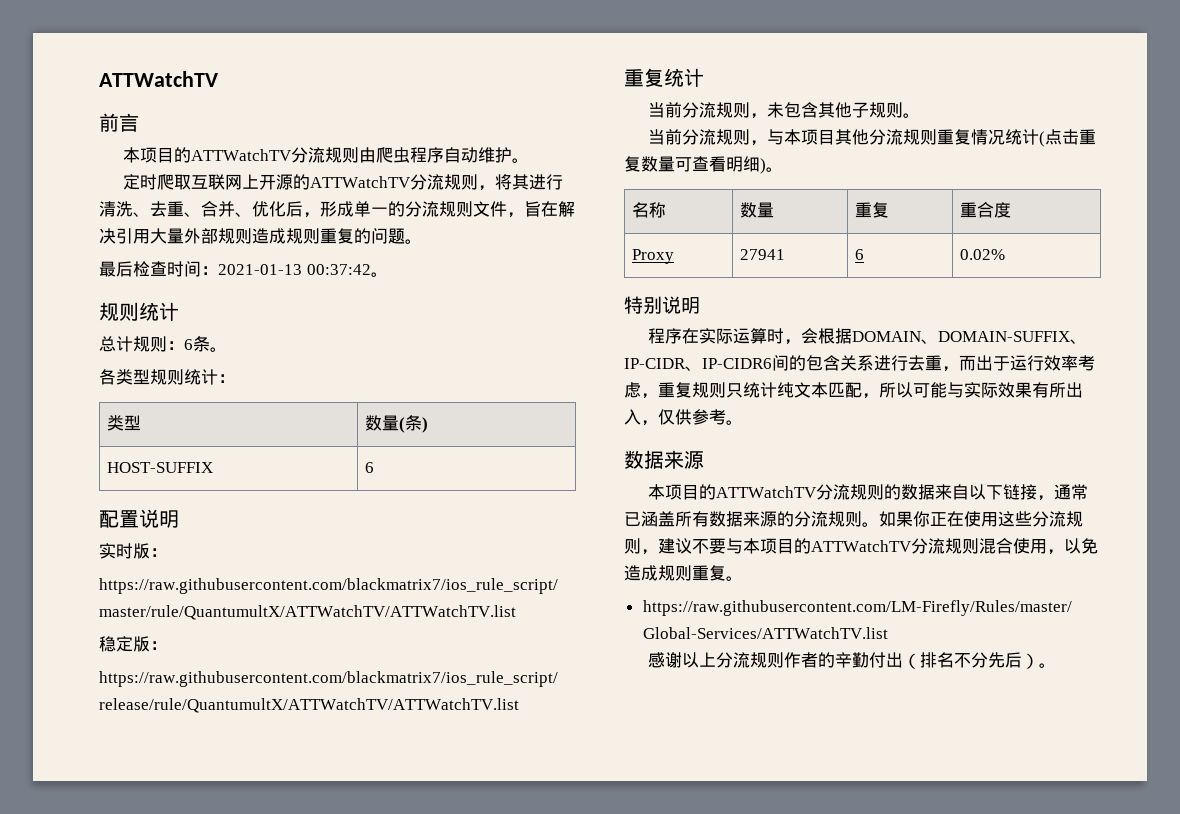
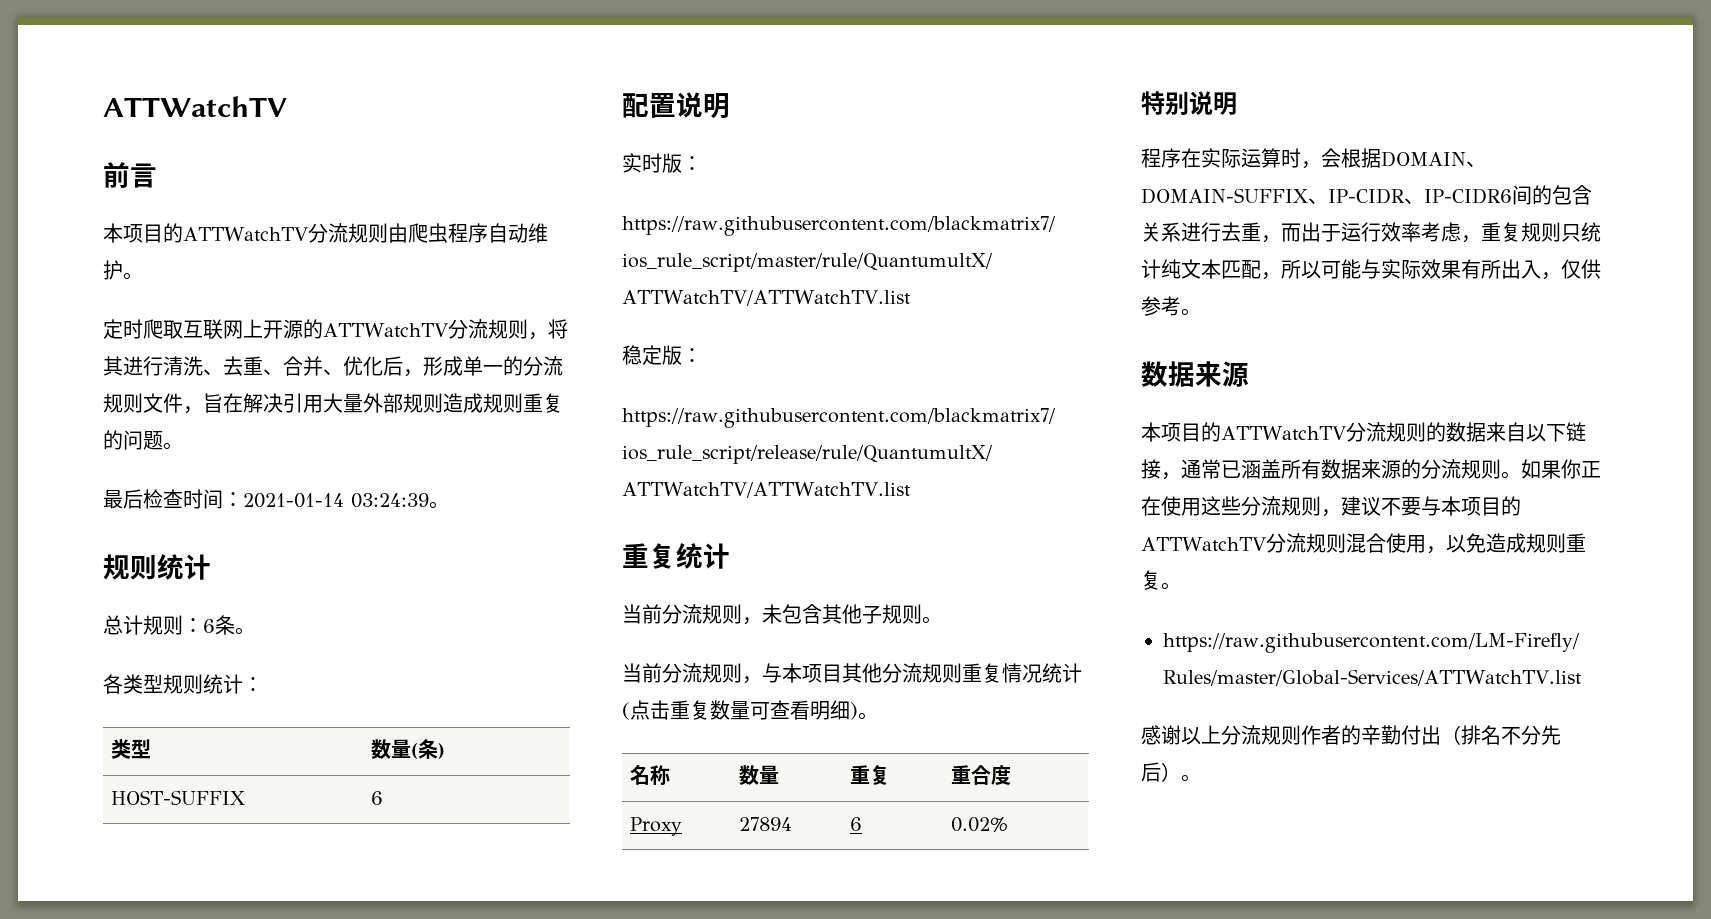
- 最后检查时间：2021-01-13 00:37:42。
+ 最后检查时间：2021-01-14 03:24:39。
- Proxy | 27941 | 6 | 0.02%
+ Proxy | 27894 | 6 | 0.02%

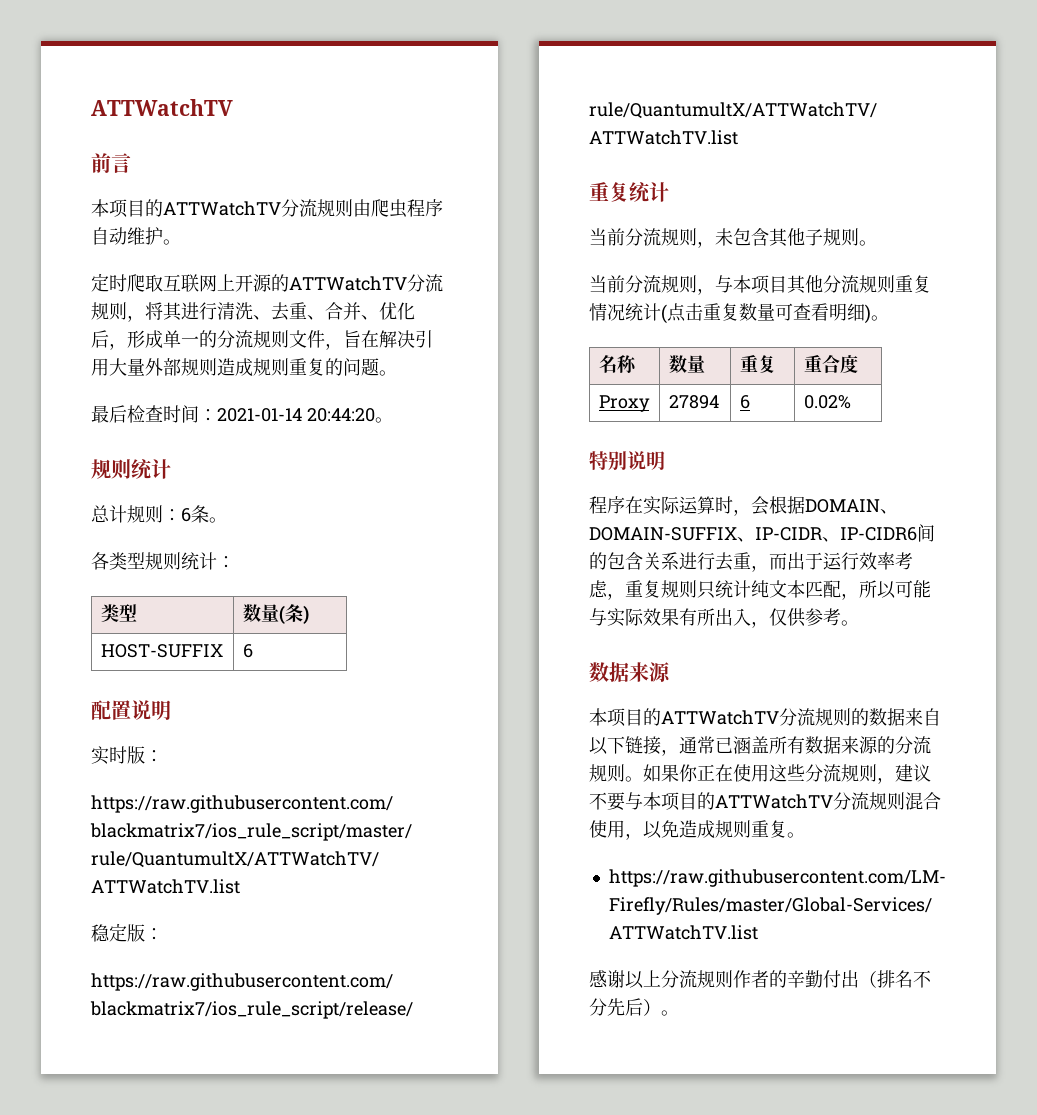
- 最后检查时间：2021-01-14 03:24:39。
+ 最后检查时间：2021-01-14 20:44:20。

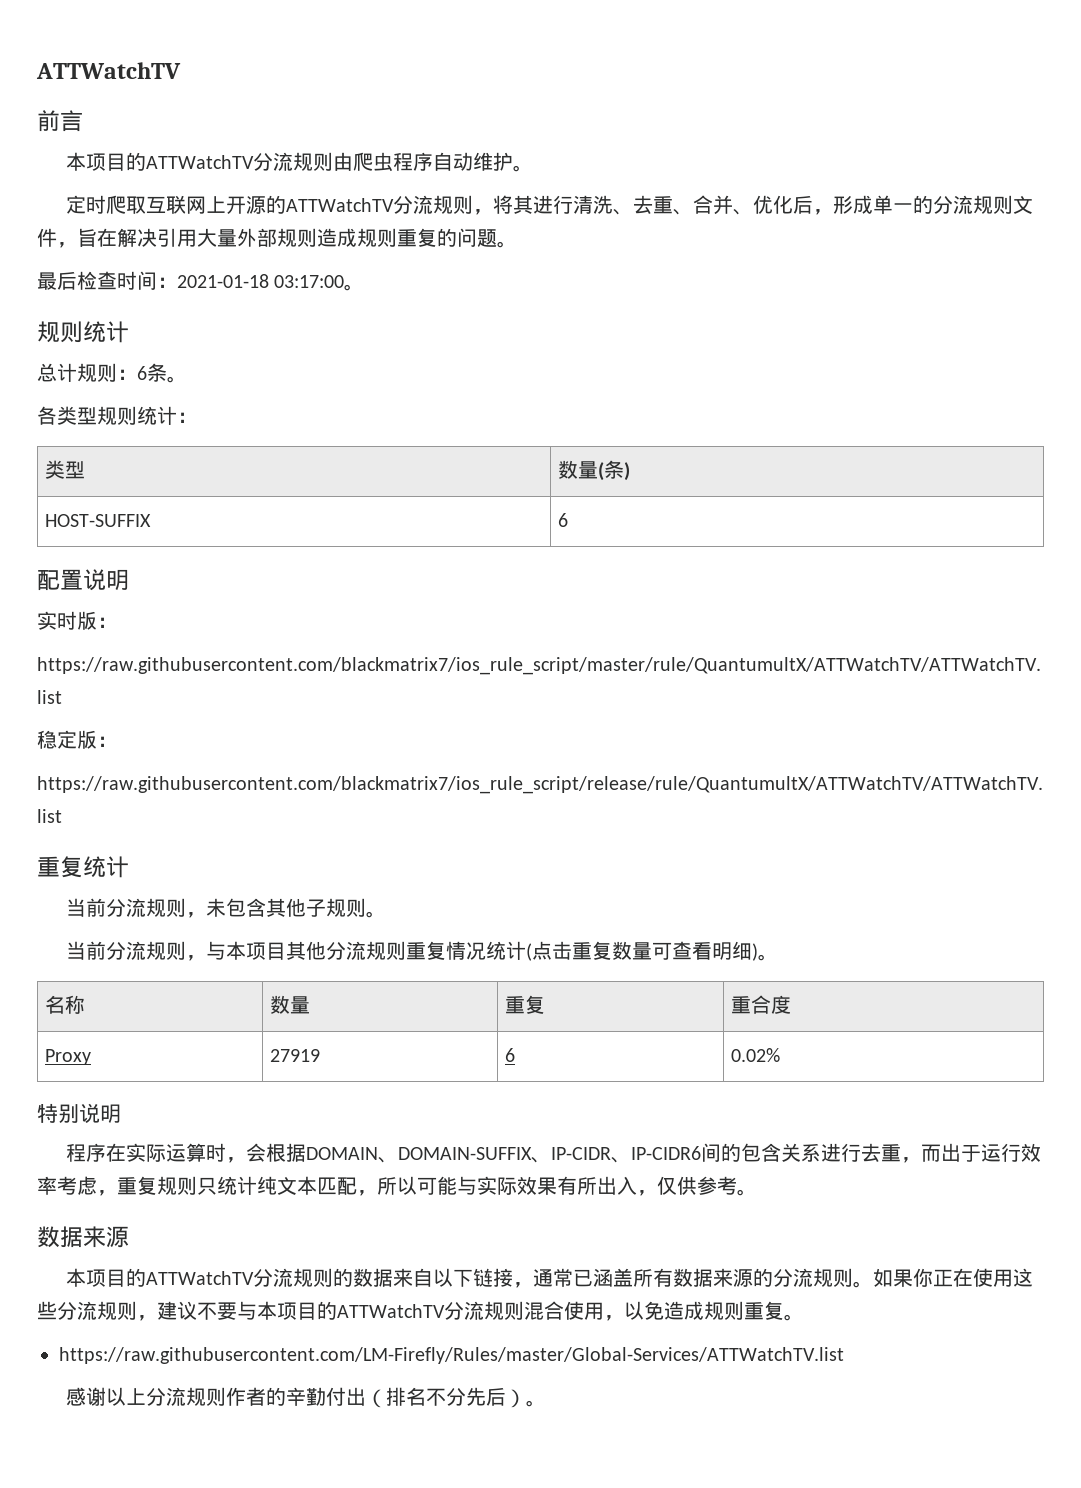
- 最后检查时间：2021-01-14 20:44:20。
+ 最后检查时间：2021-01-18 03:17:00。
- Proxy | 27894 | 6 | 0.02%
+ Proxy | 27919 | 6 | 0.02%

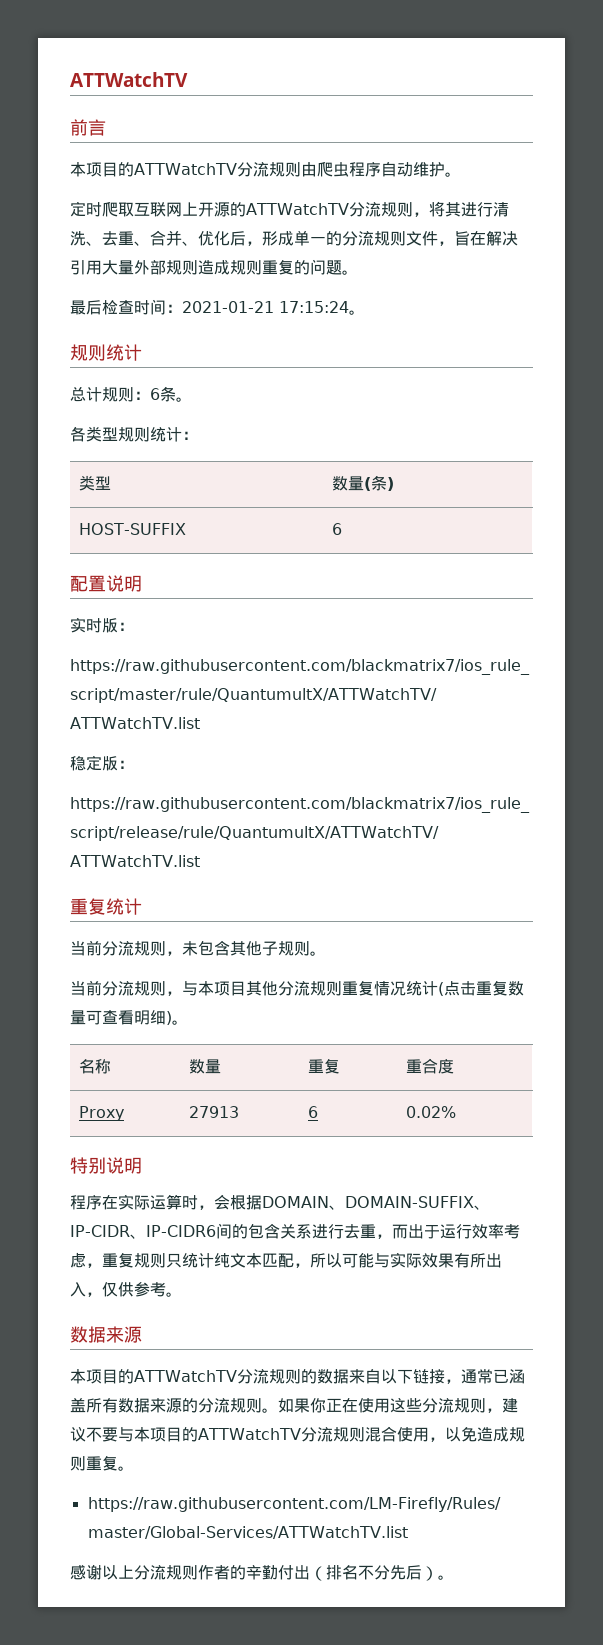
- 最后检查时间：2021-01-18 03:17:00。
+ 最后检查时间：2021-01-21 17:15:24。
- Proxy | 27919 | 6 | 0.02%
+ Proxy | 27913 | 6 | 0.02%

